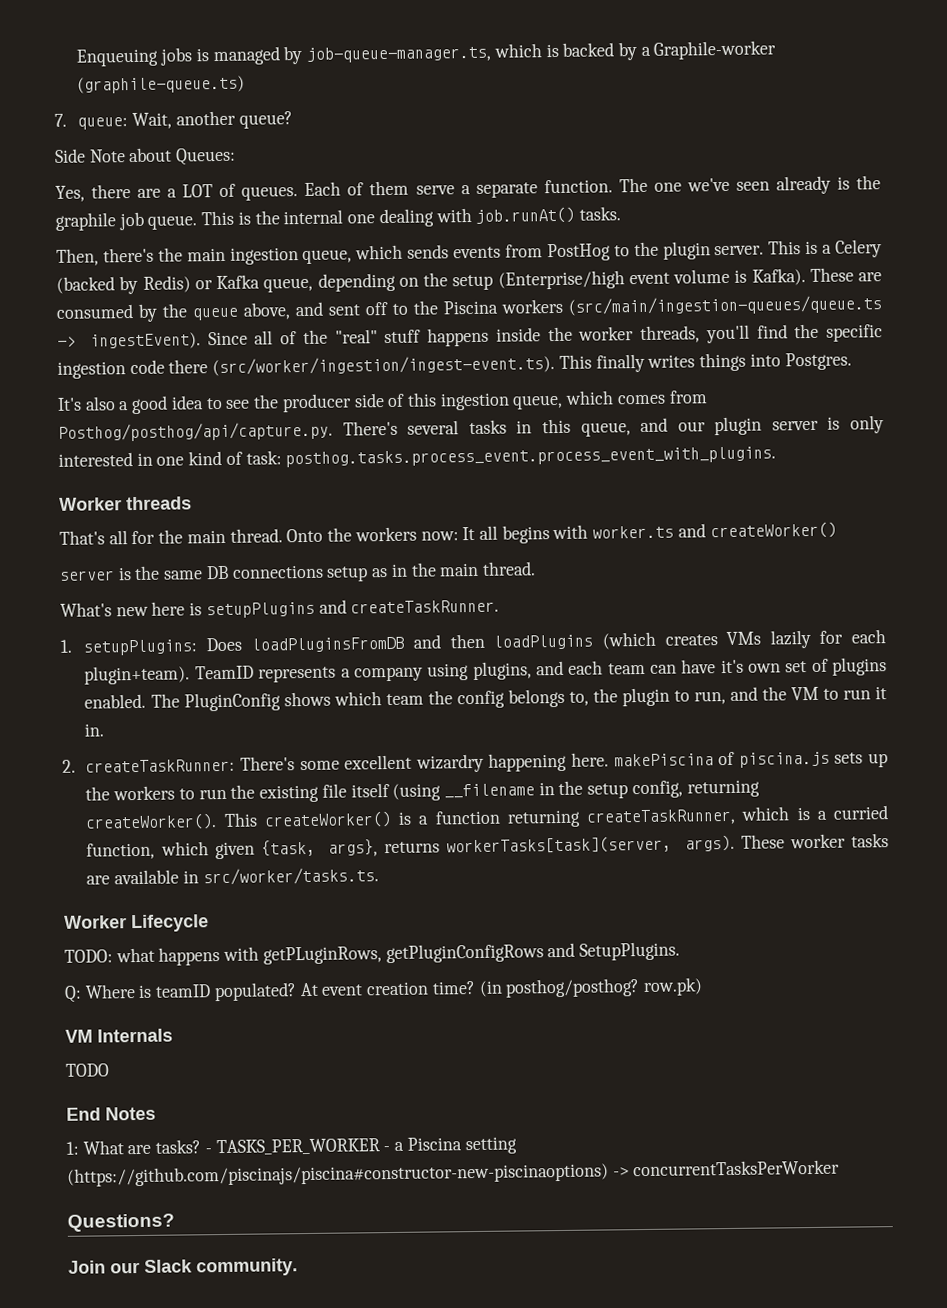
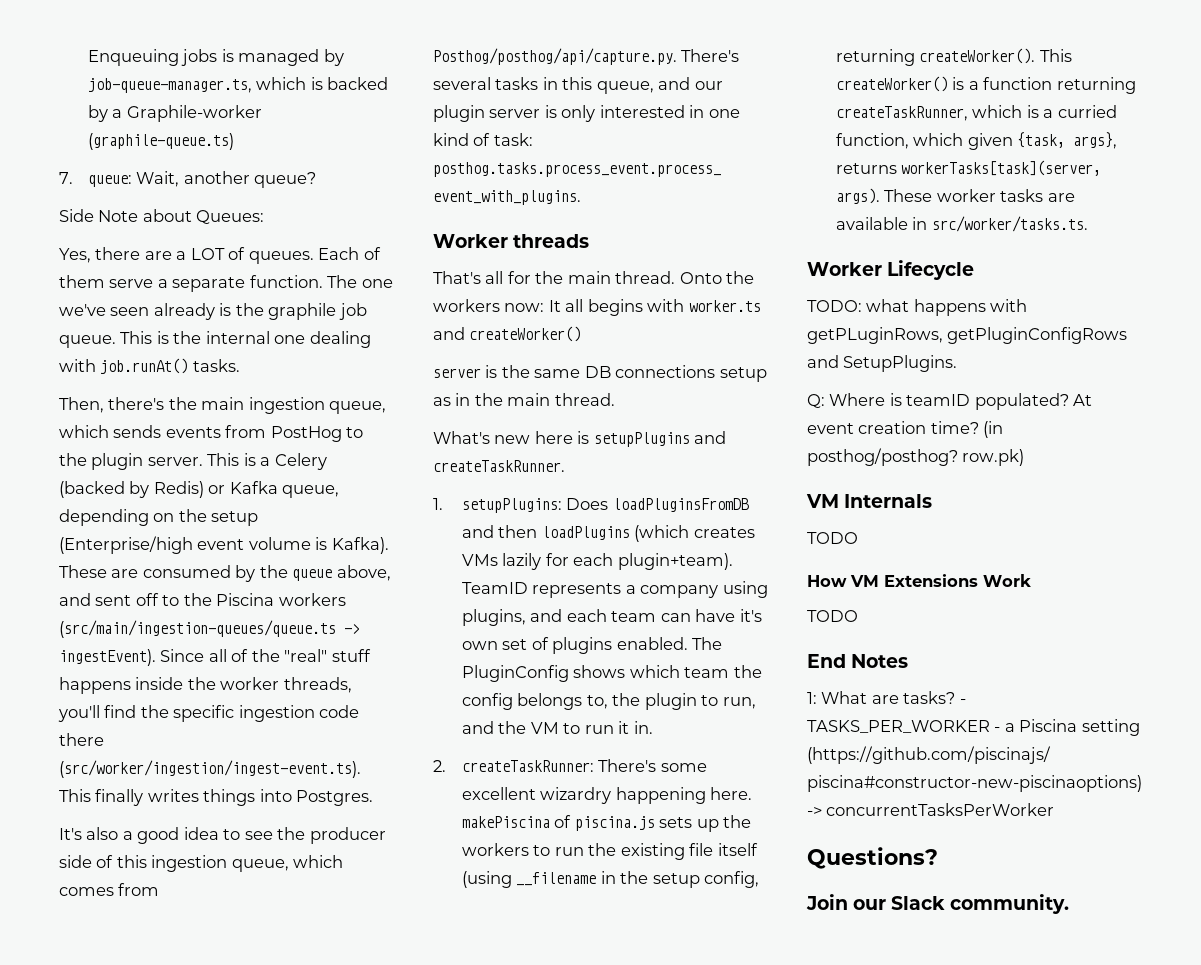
+ How VM Extensions Work
+ TODO

